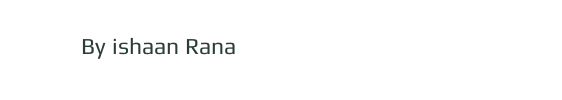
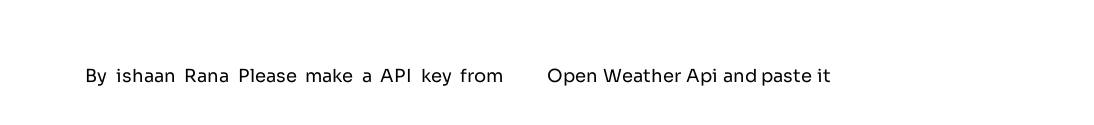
- By ishaan Rana
+ By ishaan Rana Please make a API key from Open Weather Api and paste it

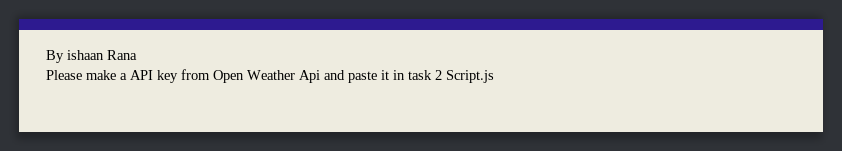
- By ishaan Rana Please make a API key from Open Weather Api and paste it
+ By ishaan Rana
+ Please make a API key from Open Weather Api and paste it in task 2 Script.js

